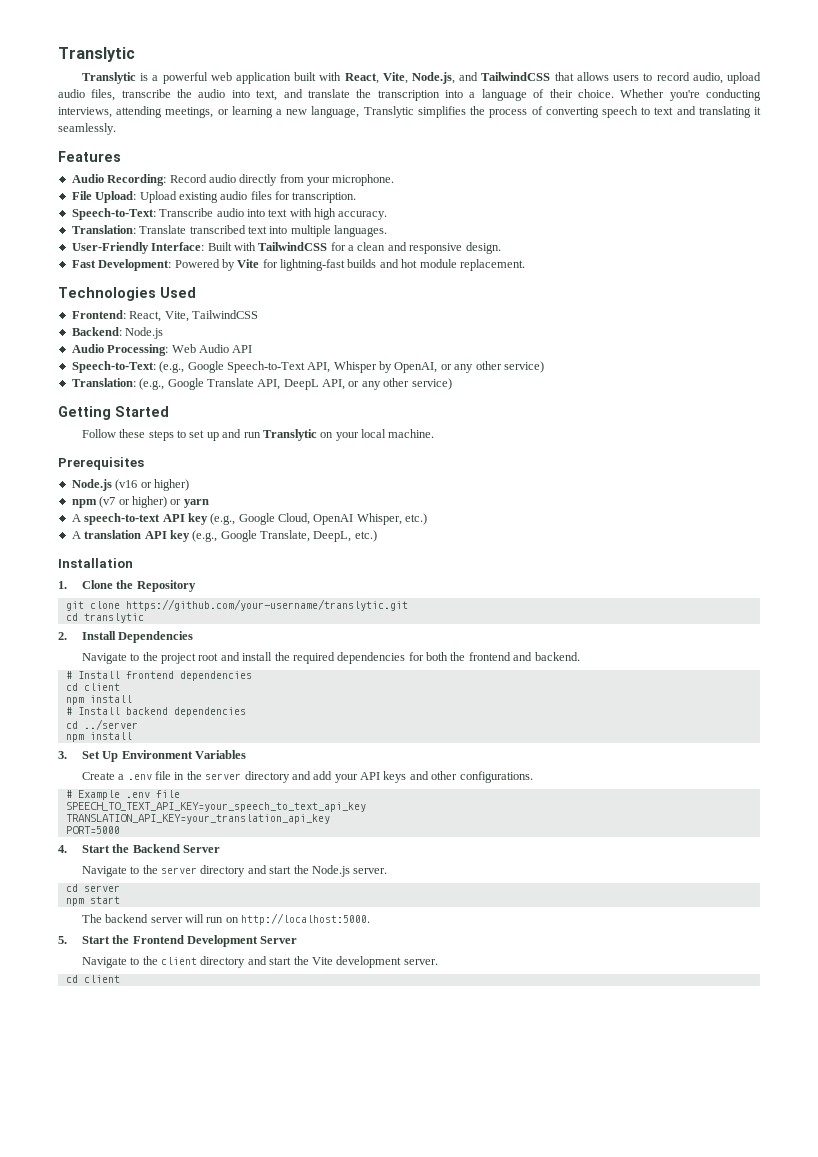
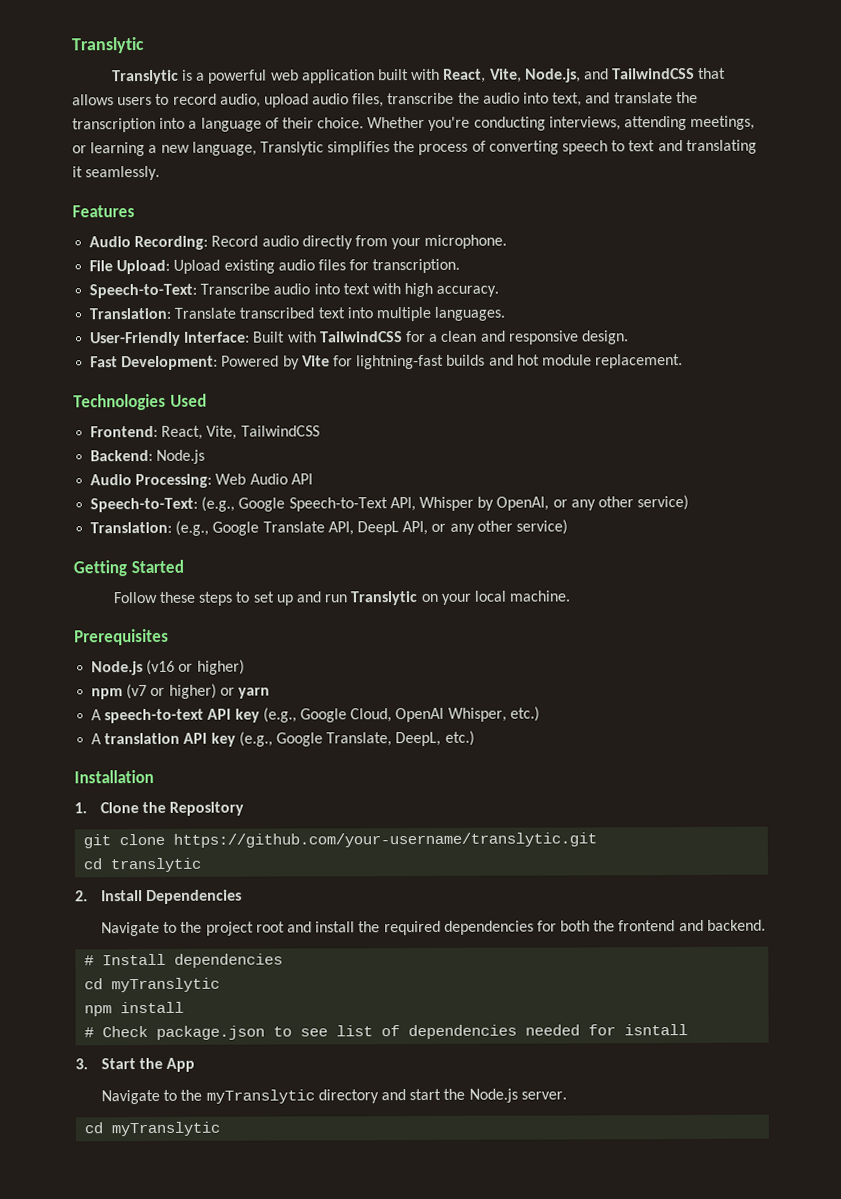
- # Install frontend dependencies
- cd client
+ # Install dependencies
+ cd myTranslytic
- # Install backend dependencies
- cd ../server
- npm install
- 3. Set Up Environment Variables
- Create a .env file in the server directory and add your API keys and other configurations.
- # Example .env file
- SPEECH_TO_TEXT_API_KEY=your_speech_to_text_api_key
- TRANSLATION_API_KEY=your_translation_api_key
- PORT=5000
- 4. Start the Backend Server
- Navigate to the server directory and start the Node.js server.
- cd server
- npm start
- The backend server will run on http://localhost:5000.
- 5. Start the Frontend Development Server
- Navigate to the client directory and start the Vite development server.
- cd client
+ # Check package.json to see list of dependencies needed for isntall
+ 3. Start the App
+ Navigate to the myTranslytic directory and start the Node.js server.
+ cd myTranslytic

